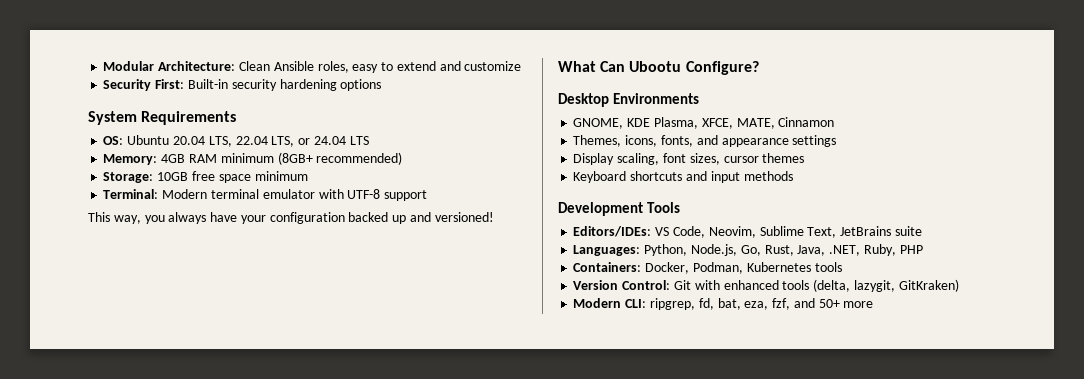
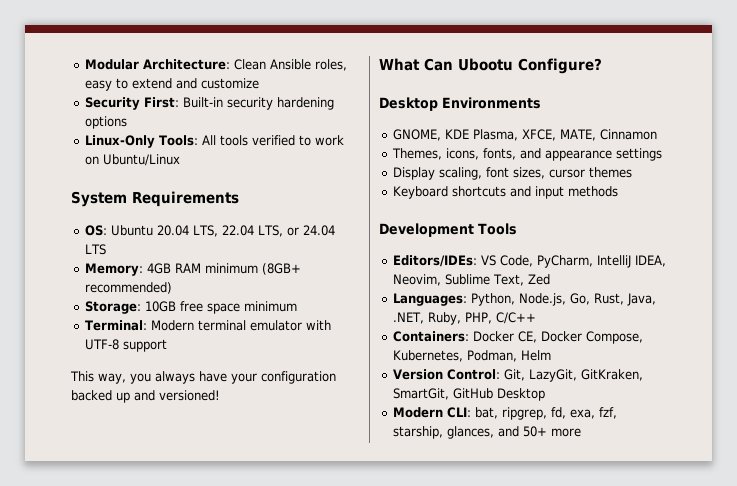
+ Linux-Only Tools: All tools verified to work on Ubuntu/Linux
- Editors/IDEs: VS Code, Neovim, Sublime Text, JetBrains suite
+ Editors/IDEs: VS Code, PyCharm, IntelliJ IDEA, Neovim, Sublime Text, Zed
- Languages: Python, Node.js, Go, Rust, Java, .NET, Ruby, PHP
+ Languages: Python, Node.js, Go, Rust, Java, .NET, Ruby, PHP, C/C++
- Containers: Docker, Podman, Kubernetes tools
- Version Control: Git with enhanced tools (delta, lazygit, GitKraken)
+ Containers: Docker CE, Docker Compose, Kubernetes, Podman, Helm
+ Version Control: Git, LazyGit, GitKraken, SmartGit, GitHub Desktop
- Modern CLI: ripgrep, fd, bat, eza, fzf, and 50+ more
+ Modern CLI: bat, ripgrep, fd, exa, fzf, starship, glances, and 50+ more

